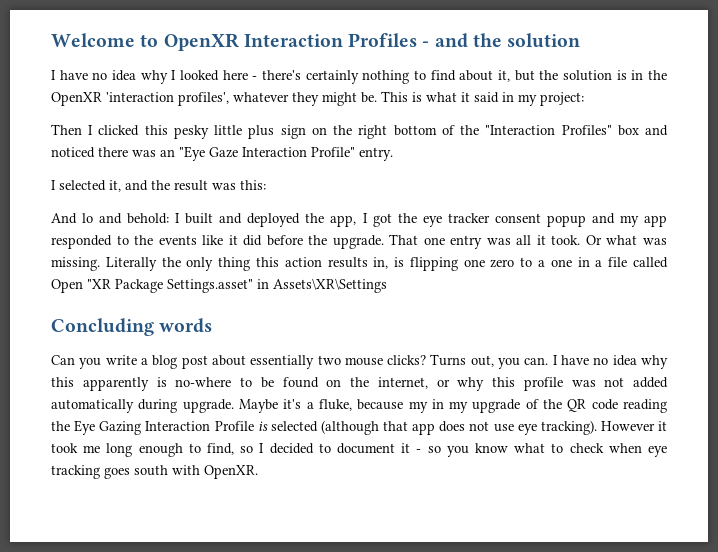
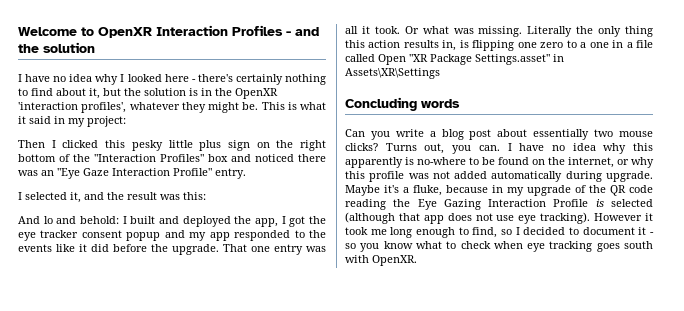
- Maybe it's a fluke, because my in my upgrade of the QR code reading the Eye Gazing Interaction Profile is selected (although that app does not use eye tracking).
+ Maybe it's a fluke, because in my upgrade of the QR code reading the Eye Gazing Interaction Profile is selected (although that app does not use eye tracking).

